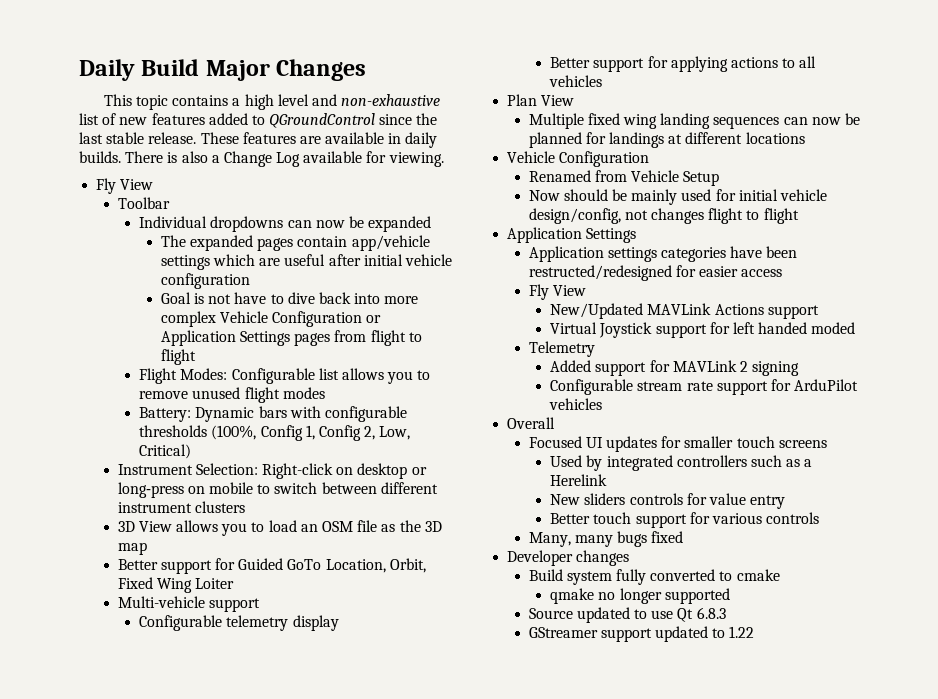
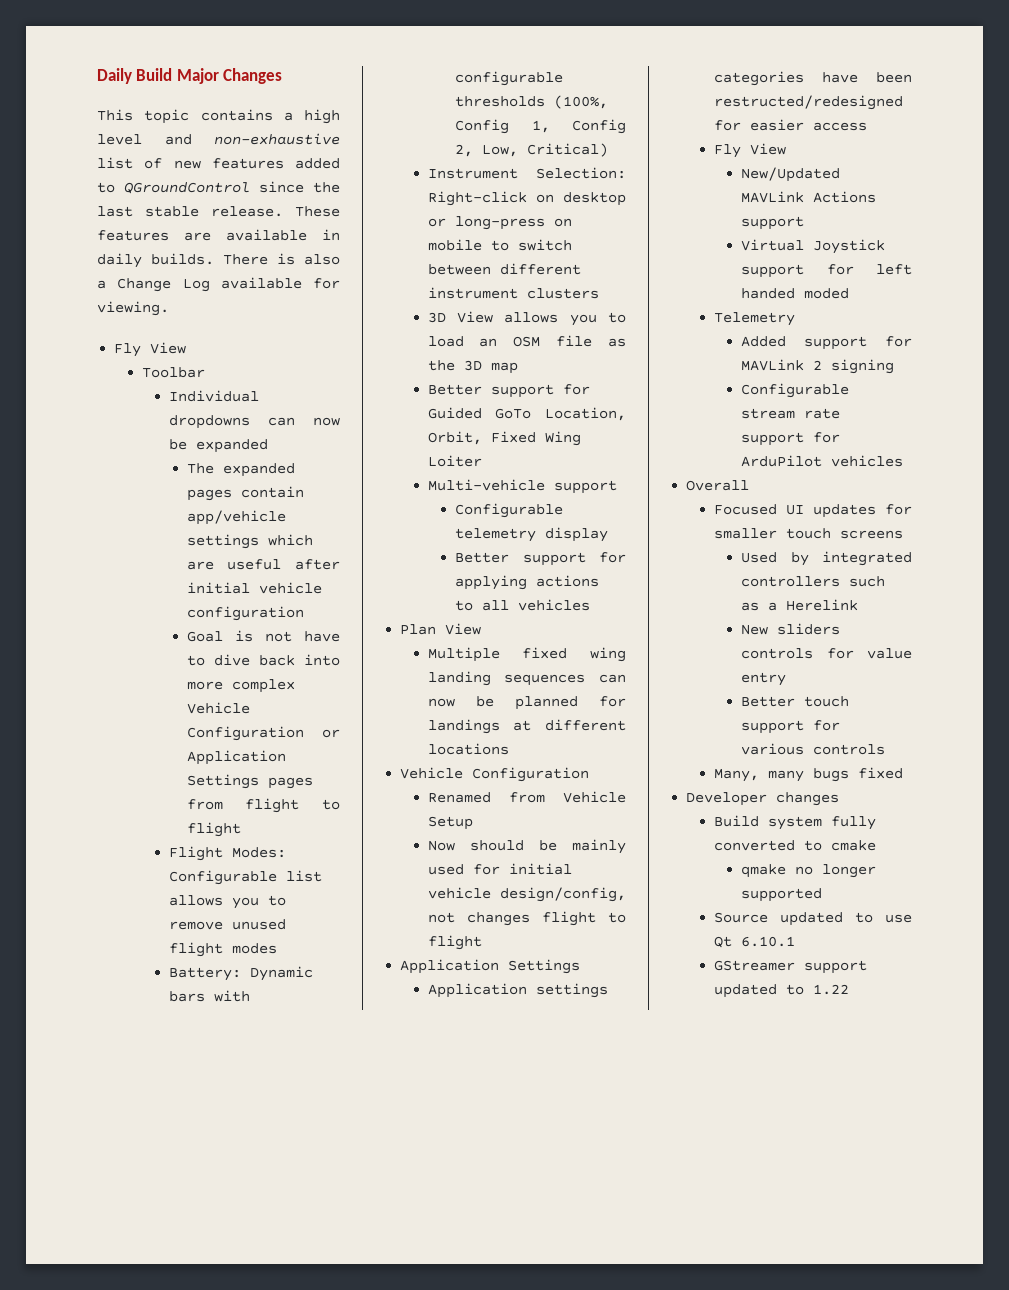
- Source updated to use Qt 6.8.3
+ Source updated to use Qt 6.10.1

